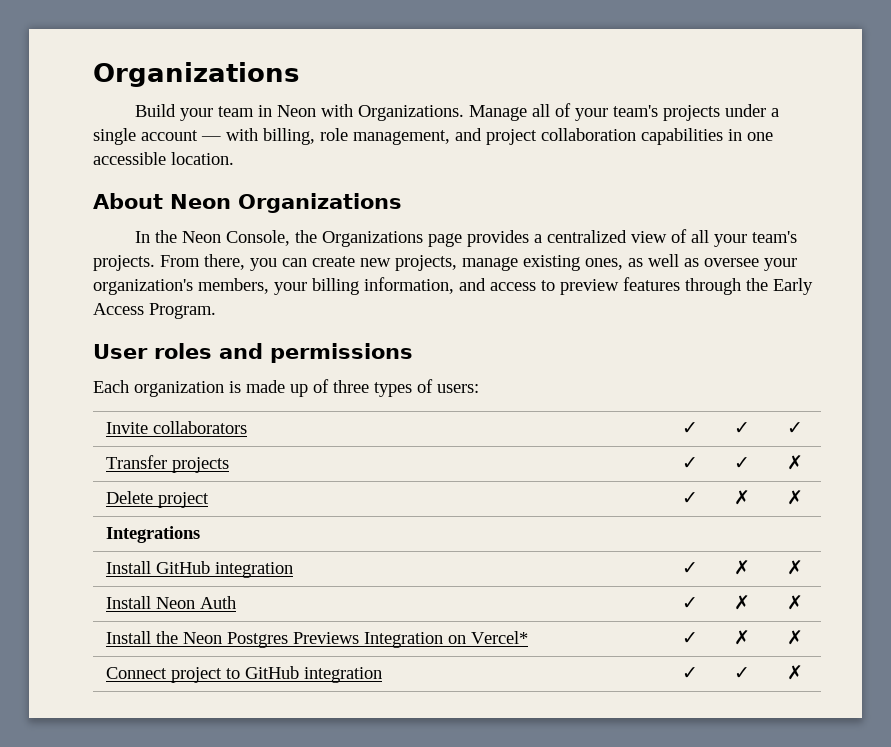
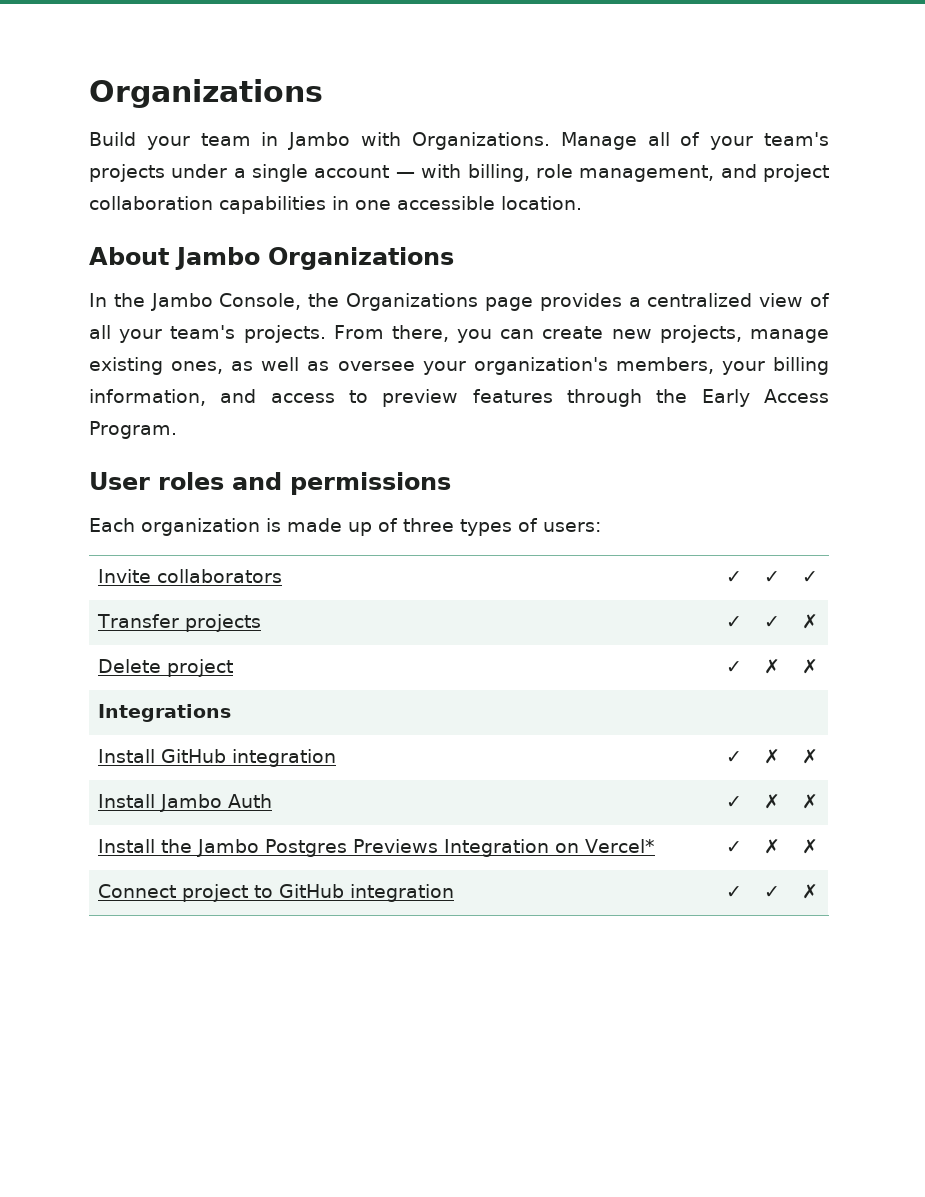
- Build your team in Neon with Organizations.
+ Build your team in Jambo with Organizations.
- About Neon Organizations
+ About Jambo Organizations
- In the Neon Console, the Organizations page provides a centralized view of all your team's projects.
+ In the Jambo Console, the Organizations page provides a centralized view of all your team's projects.
- Install Neon Auth | ✓ | ✗ | ✗
+ Install Jambo Auth | ✓ | ✗ | ✗
- Install the Neon Postgres Previews Integration on Vercel* | ✓ | ✗ | ✗
+ Install the Jambo Postgres Previews Integration on Vercel* | ✓ | ✗ | ✗

